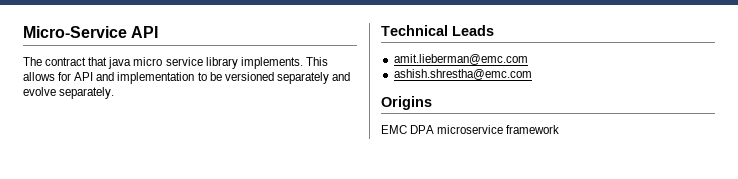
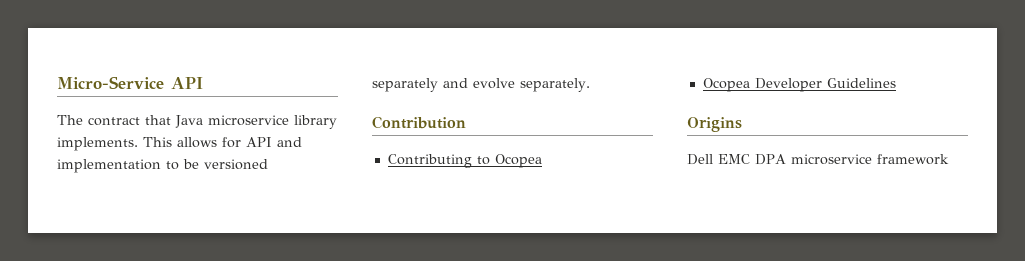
- The contract that java micro service library implements.
+ The contract that Java microservice library implements.
- Technical Leads
- amit.lieberman@emc.com
- ashish.shrestha@emc.com
+ Contribution
+ Contributing to Ocopea
+ Ocopea Developer Guidelines
- EMC DPA microservice framework
+ Dell EMC DPA microservice framework

